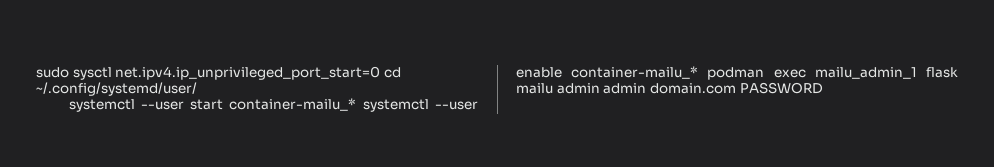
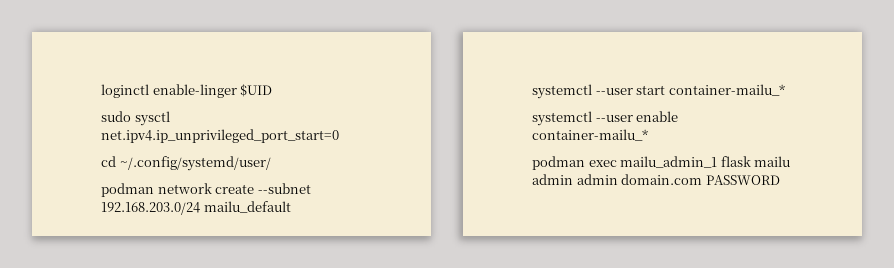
+ loginctl enable-linger $UID
- sudo sysctl net.ipv4.ip_unprivileged_port_start=0 cd ~/.config/systemd/user/
+ sudo sysctl net.ipv4.ip_unprivileged_port_start=0
+ cd ~/.config/systemd/user/
+ podman network create --subnet 192.168.203.0/24 mailu_default
- systemctl --user start container-mailu_* systemctl --user enable container-mailu_* podman exec mailu_admin_1 flask mailu admin admin domain.com PASSWORD
+ systemctl --user start container-mailu_*
+ systemctl --user enable container-mailu_*
+ podman exec mailu_admin_1 flask mailu admin admin domain.com PASSWORD

